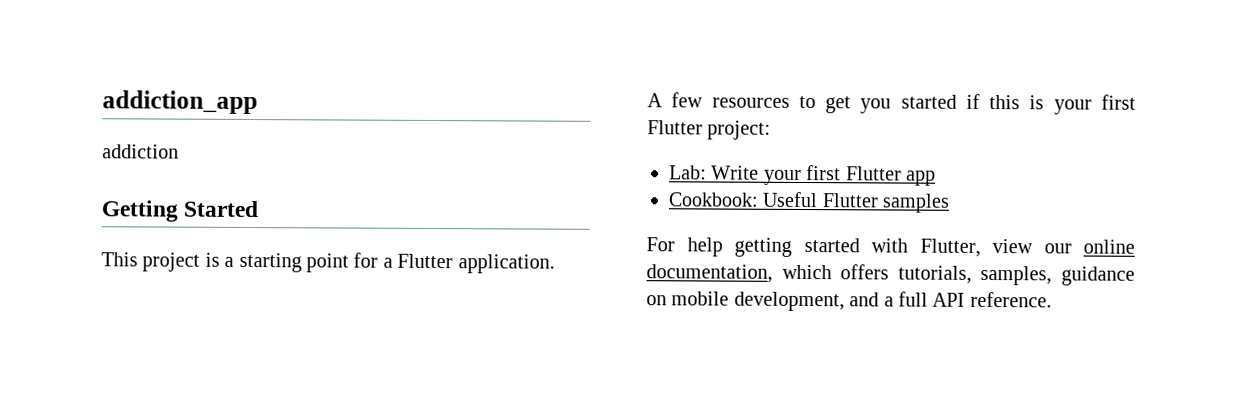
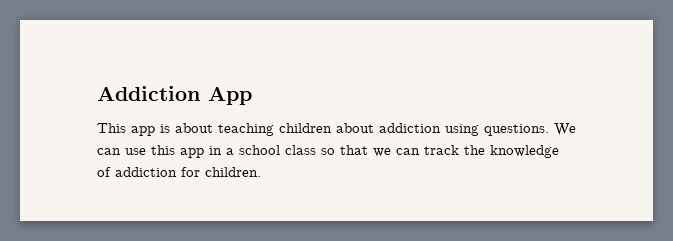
- addiction_app
- addiction
- Getting Started
- This project is a starting point for a Flutter application.
- A few resources to get you started if this is your first Flutter project:
- Lab: Write your first Flutter app
- Cookbook: Useful Flutter samples
- For help getting started with Flutter, view our online documentation, which offers tutorials, samples, guidance on mobile development, and a full API reference.
+ Addiction App
+ This app is about teaching children about addiction using questions. We can use this app in a school class so that we can track the knowledge of addiction for children.

